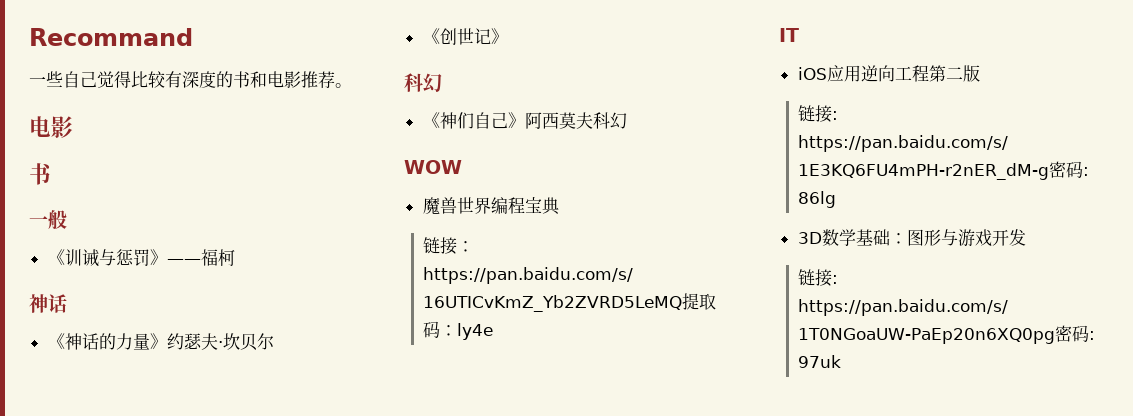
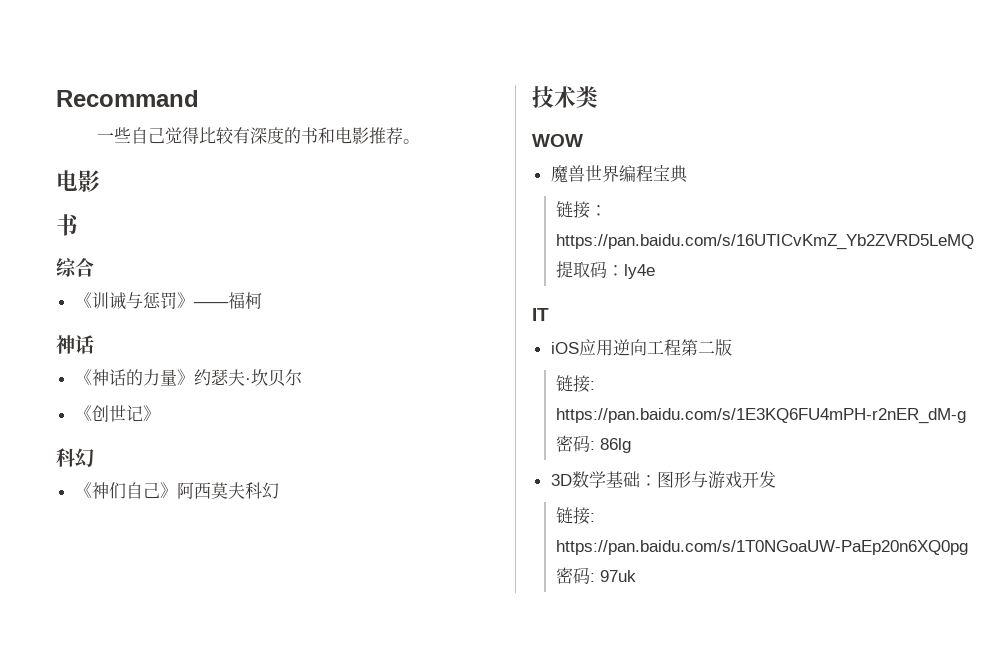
- 一般
+ 综合
+ 技术类

